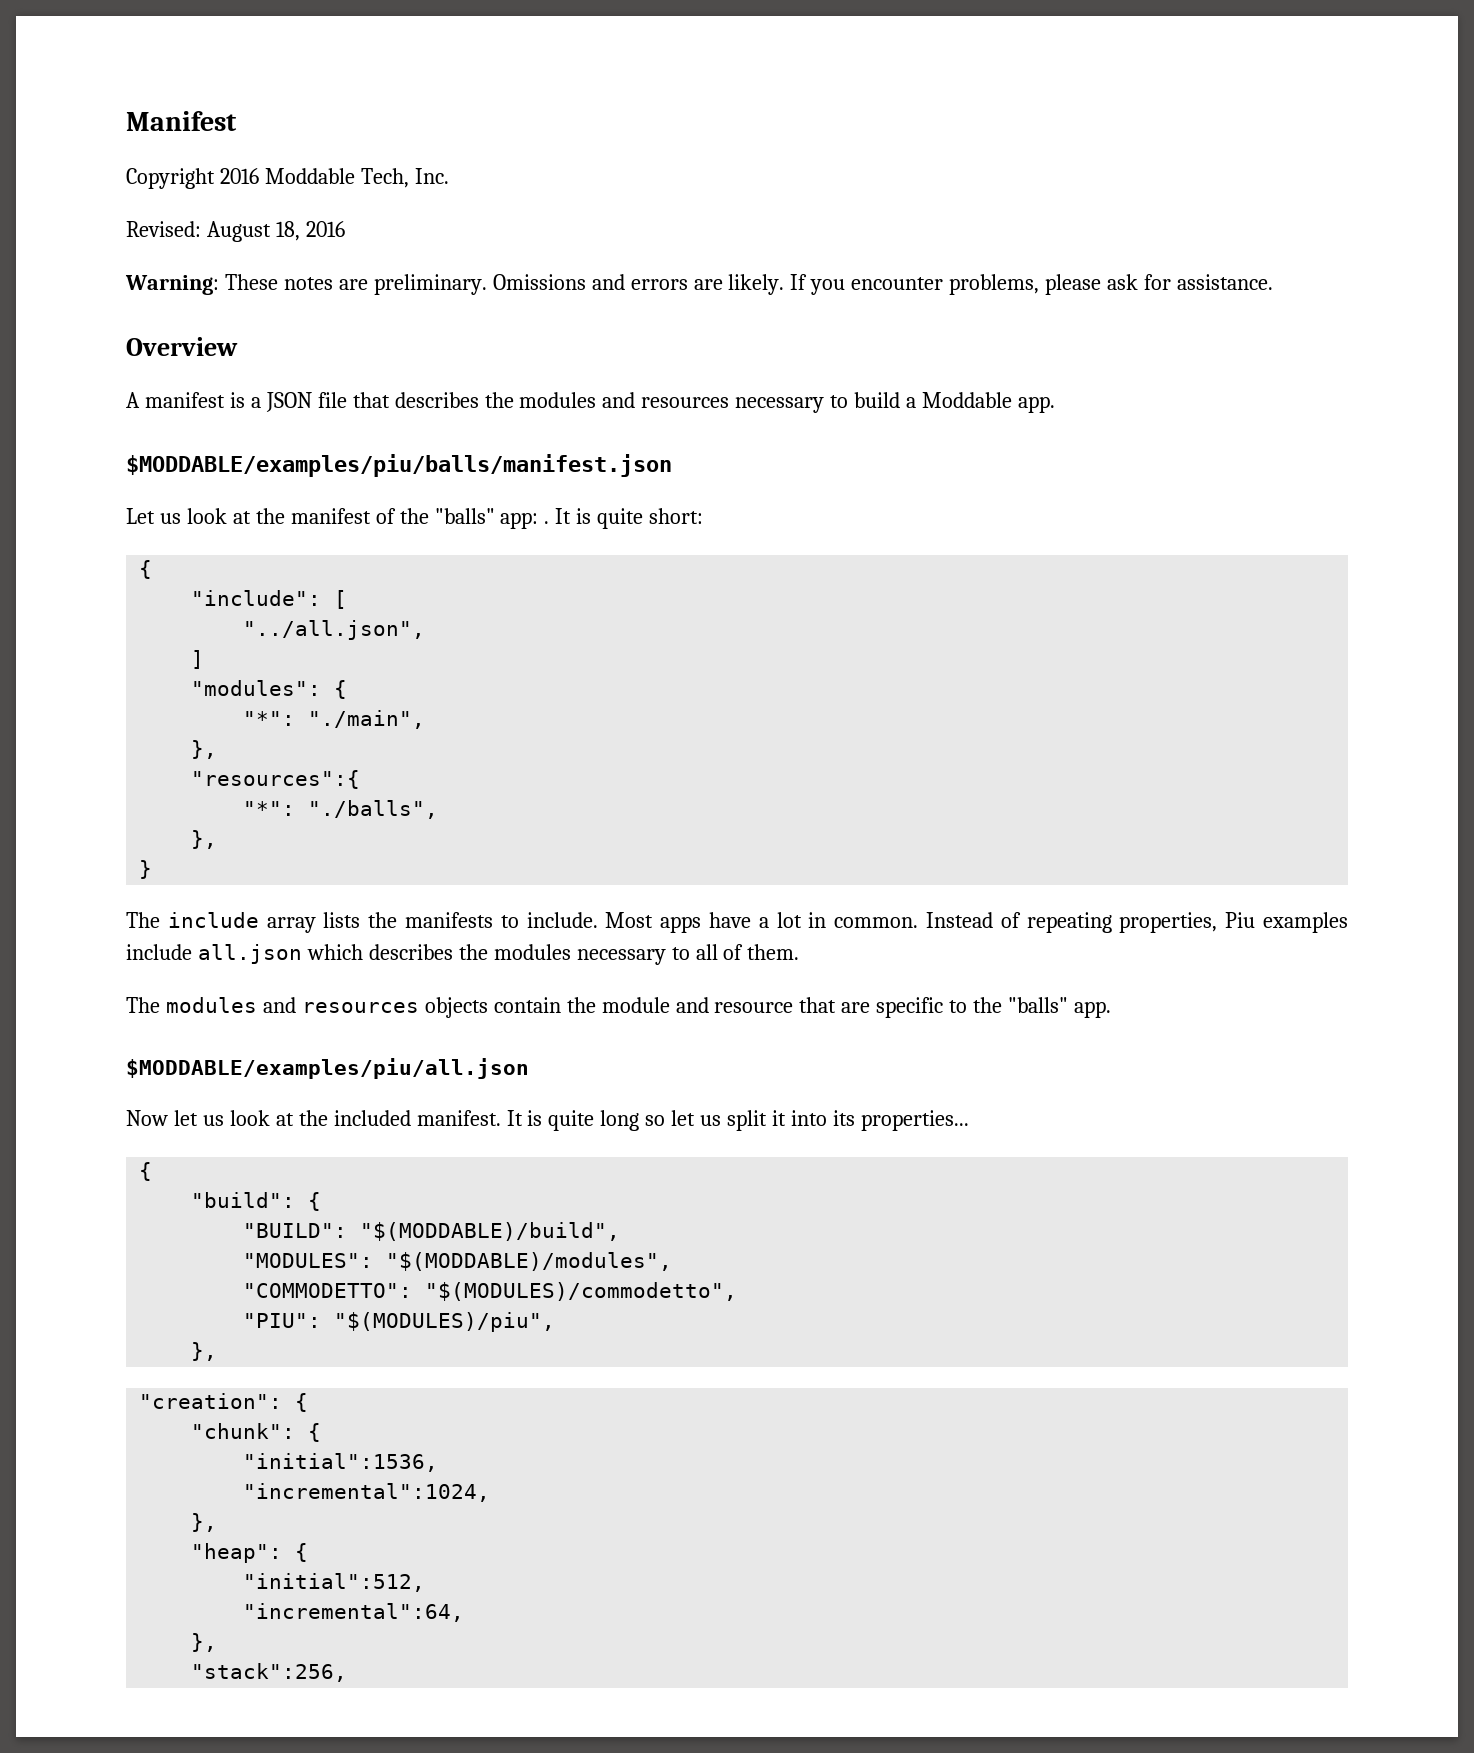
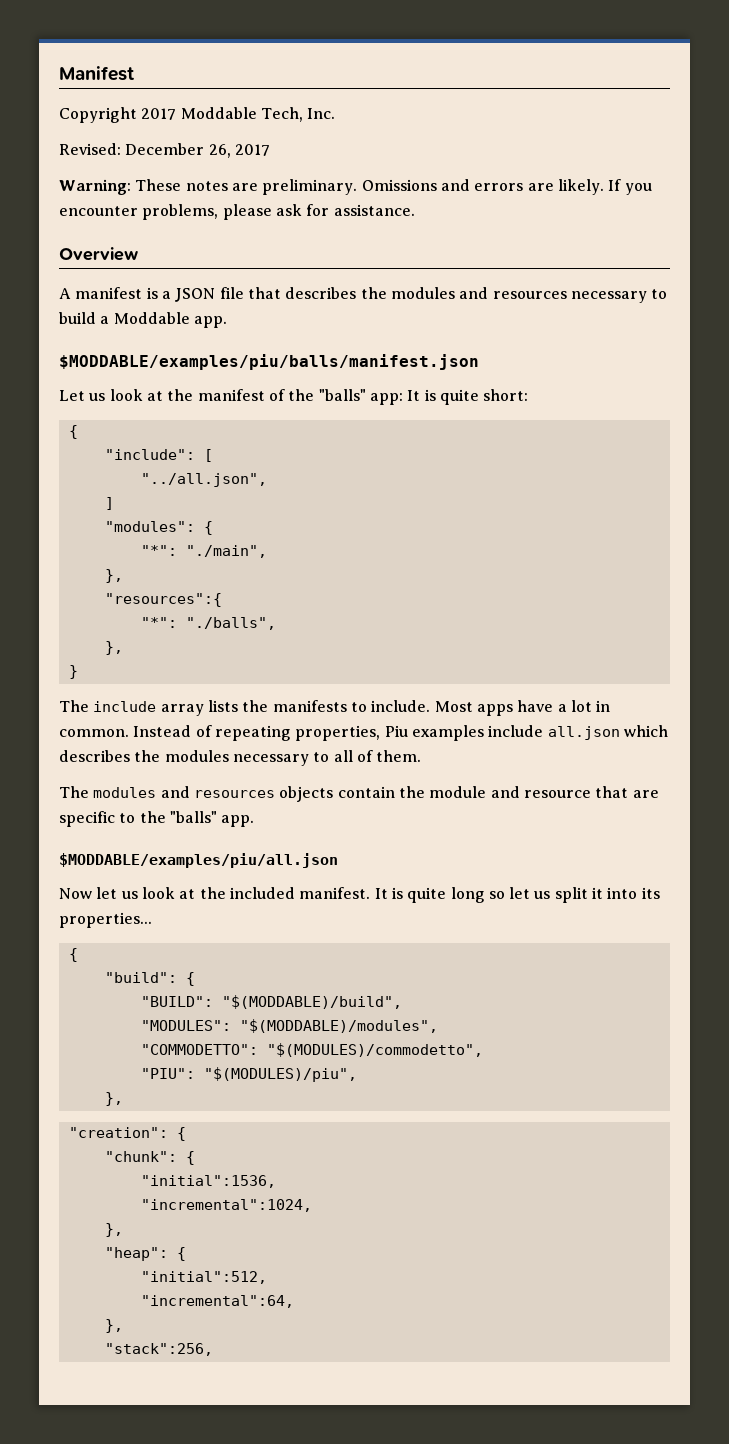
- Copyright 2016 Moddable Tech, Inc.
+ Copyright 2017 Moddable Tech, Inc.
- Revised: August 18, 2016
+ Revised: December 26, 2017
- Let us look at the manifest of the "balls" app: . It is quite short:
+ Let us look at the manifest of the "balls" app: It is quite short:

